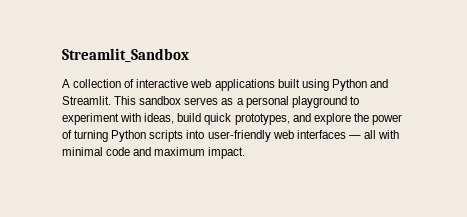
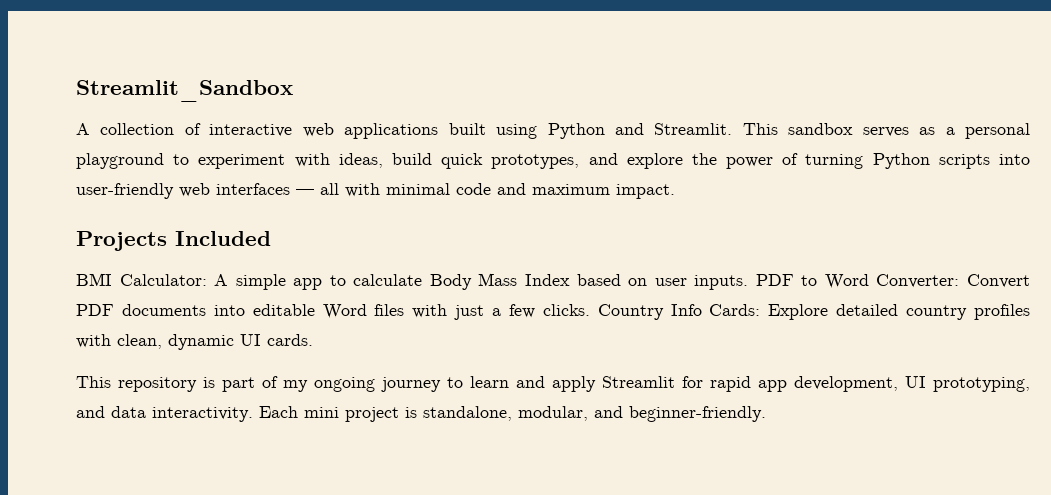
+ Projects Included
+ BMI Calculator: A simple app to calculate Body Mass Index based on user inputs. PDF to Word Converter: Convert PDF documents into editable Word files with just a few clicks. Country Info Cards: Explore detailed country profiles with clean, dynamic UI cards.
+ This repository is part of my ongoing journey to learn and apply Streamlit for rapid app development, UI prototyping, and data interactivity. Each mini project is standalone, modular, and beginner-friendly.

